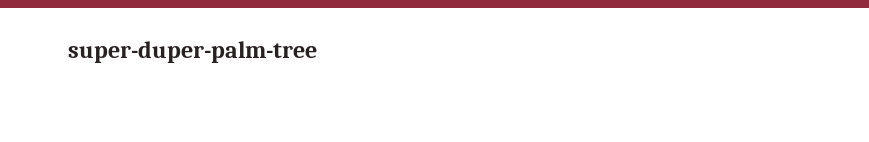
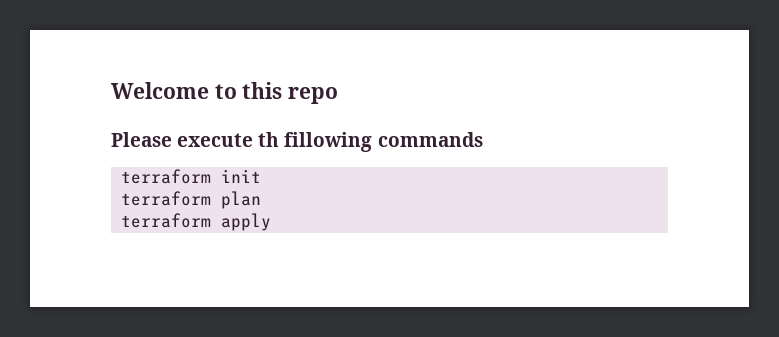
- super-duper-palm-tree
+ Welcome to this repo
+ Please execute th fillowing commands
+ terraform init
+ terraform plan
+ terraform apply

